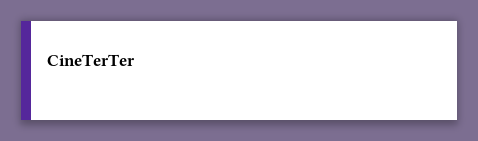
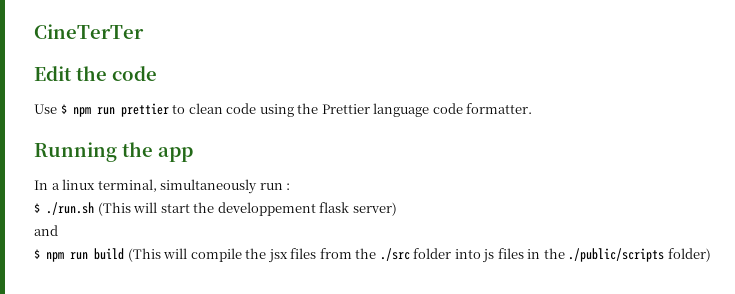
+ Edit the code
+ Use $ npm run prettier to clean code using the Prettier language code formatter.
+ Running the app
+ In a linux terminal, simultaneously run :
+ $ ./run.sh (This will start the developpement flask server)
+ and
+ $ npm run build (This will compile the jsx files from the ./src folder into js files in the ./public/scripts folder)

